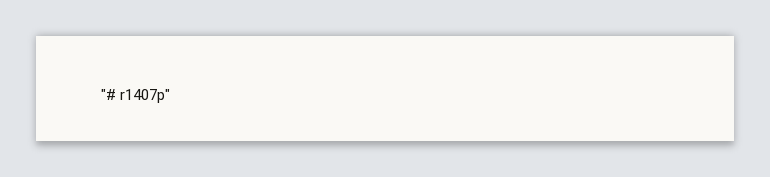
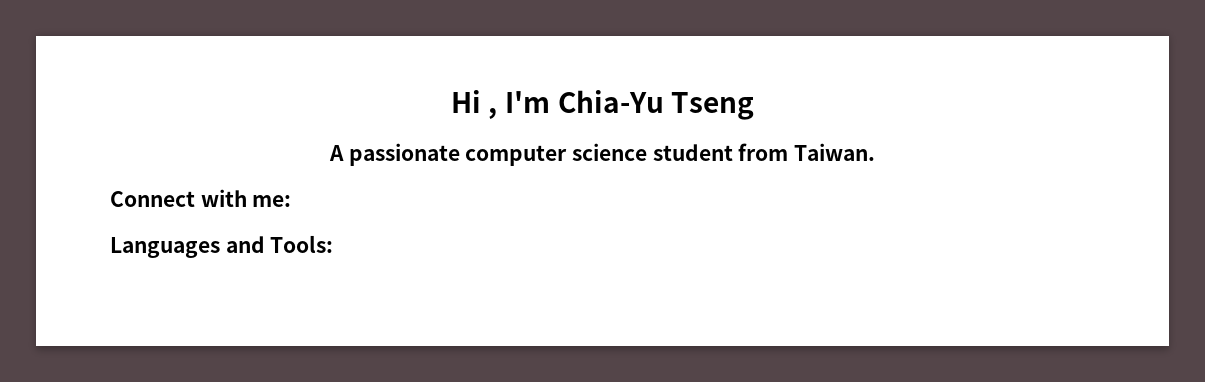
- "# r1407p"
+ Hi , I'm Chia-Yu Tseng
+ A passionate computer science student from Taiwan.
+ Connect with me:
+ Languages and Tools:

